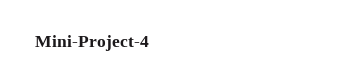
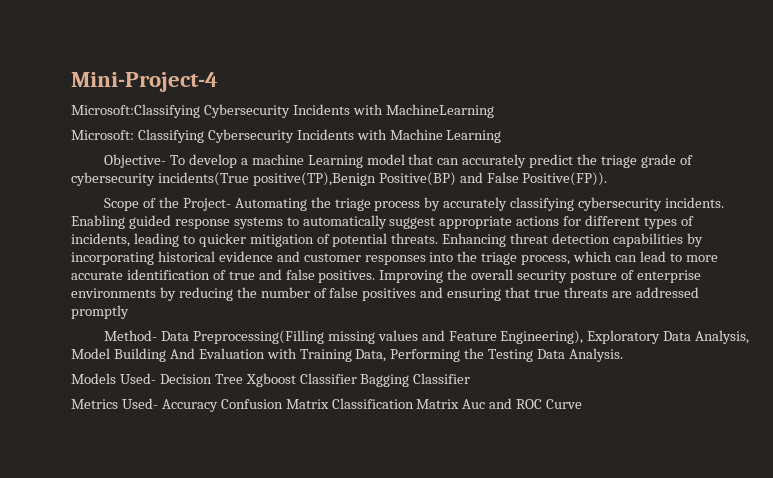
+ Microsoft:Classifying Cybersecurity Incidents with MachineLearning
+ Microsoft: Classifying Cybersecurity Incidents with Machine Learning
+ Objective- To develop a machine Learning model that can accurately predict the triage grade of cybersecurity incidents(True positive(TP),Benign Positive(BP) and False Positive(FP)).
+ Scope of the Project- Automating the triage process by accurately classifying cybersecurity incidents. Enabling guided response systems to automatically suggest appropriate actions for different types of incidents, leading to quicker mitigation of potential threats. Enhancing threat detection capabilities by incorporating historical evidence and customer responses into the triage process, which can lead to more accurate identification of true and false positives. Improving the overall security posture of enterprise environments by reducing the number of false positives and ensuring that true threats are addressed promptly
+ Method- Data Preprocessing(Filling missing values and Feature Engineering), Exploratory Data Analysis, Model Building And Evaluation with Training Data, Performing the Testing Data Analysis.
+ Models Used- Decision Tree Xgboost Classifier Bagging Classifier
+ Metrics Used- Accuracy Confusion Matrix Classification Matrix Auc and ROC Curve

